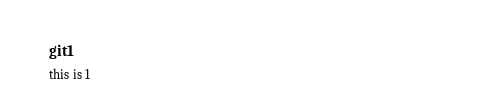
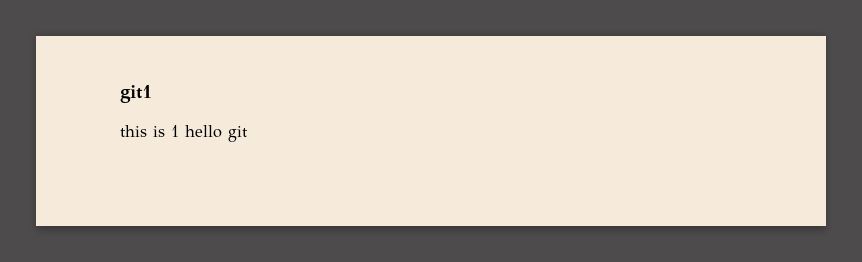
- this is 1
+ this is 1 hello git

